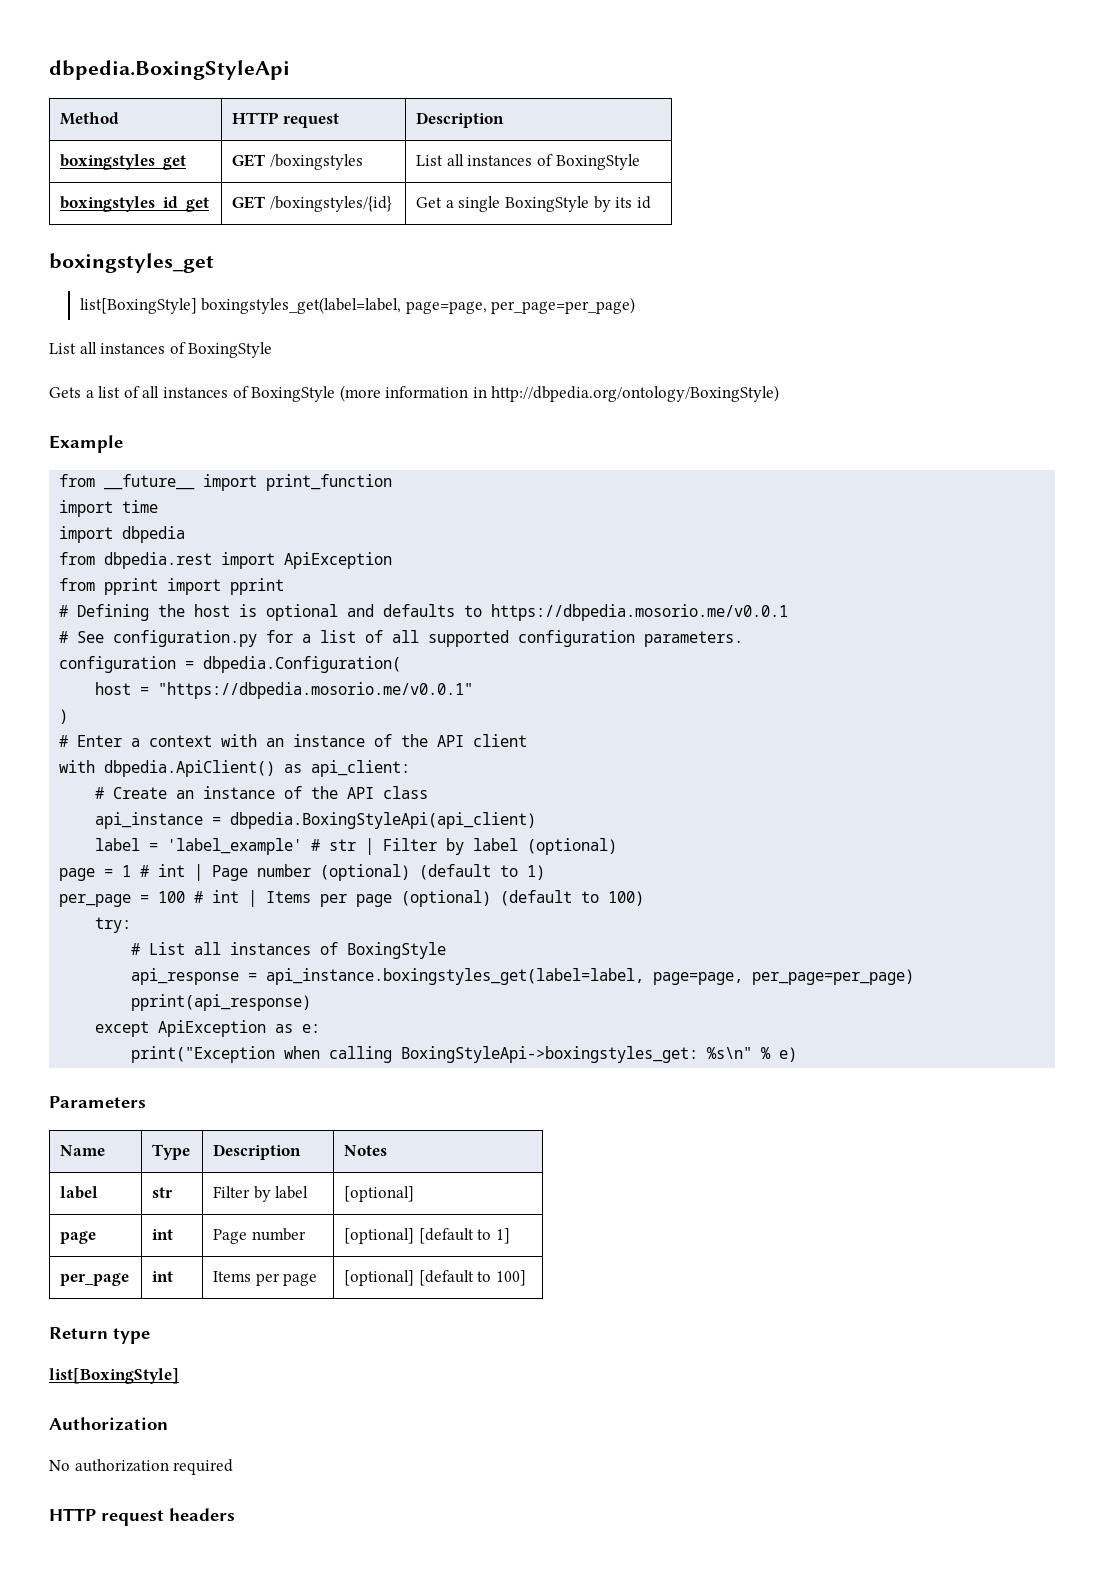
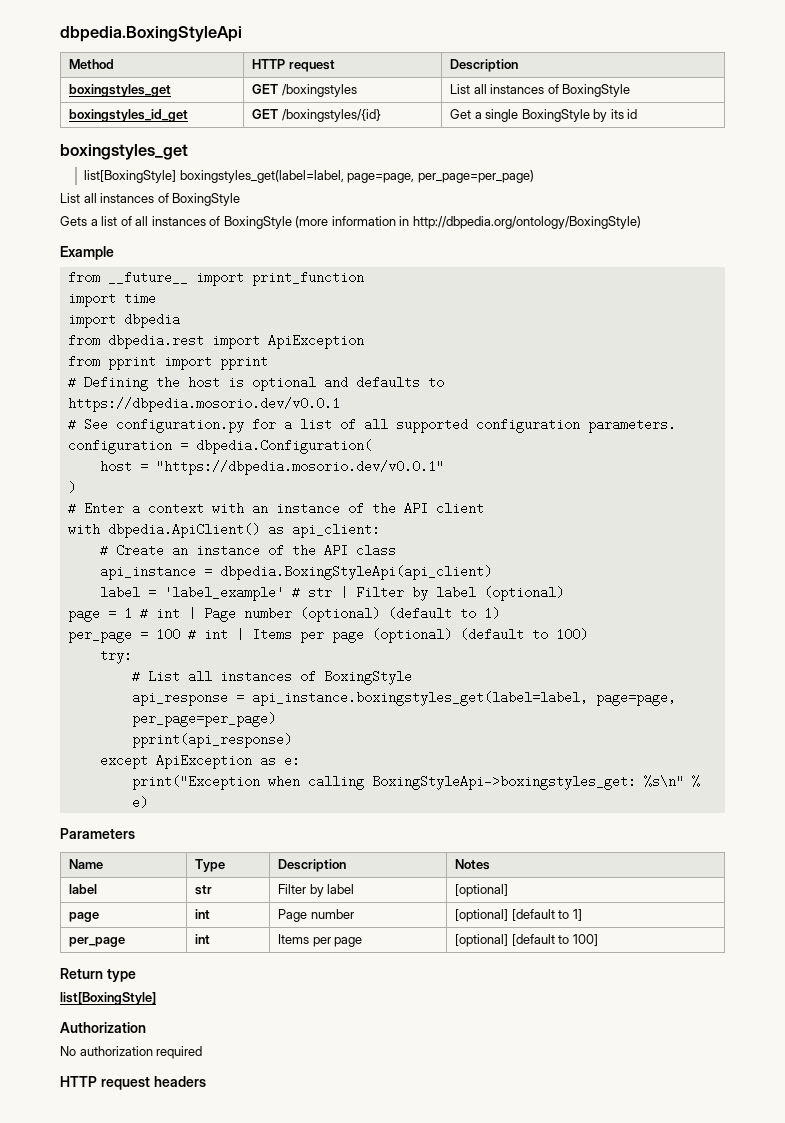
- # Defining the host is optional and defaults to https://dbpedia.mosorio.me/v0.0.1
+ # Defining the host is optional and defaults to https://dbpedia.mosorio.dev/v0.0.1
- host = "https://dbpedia.mosorio.me/v0.0.1"
+ host = "https://dbpedia.mosorio.dev/v0.0.1"

